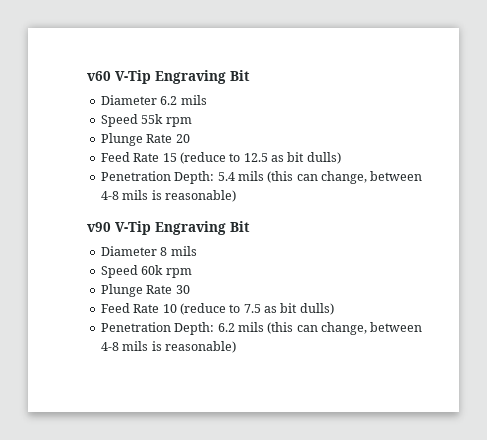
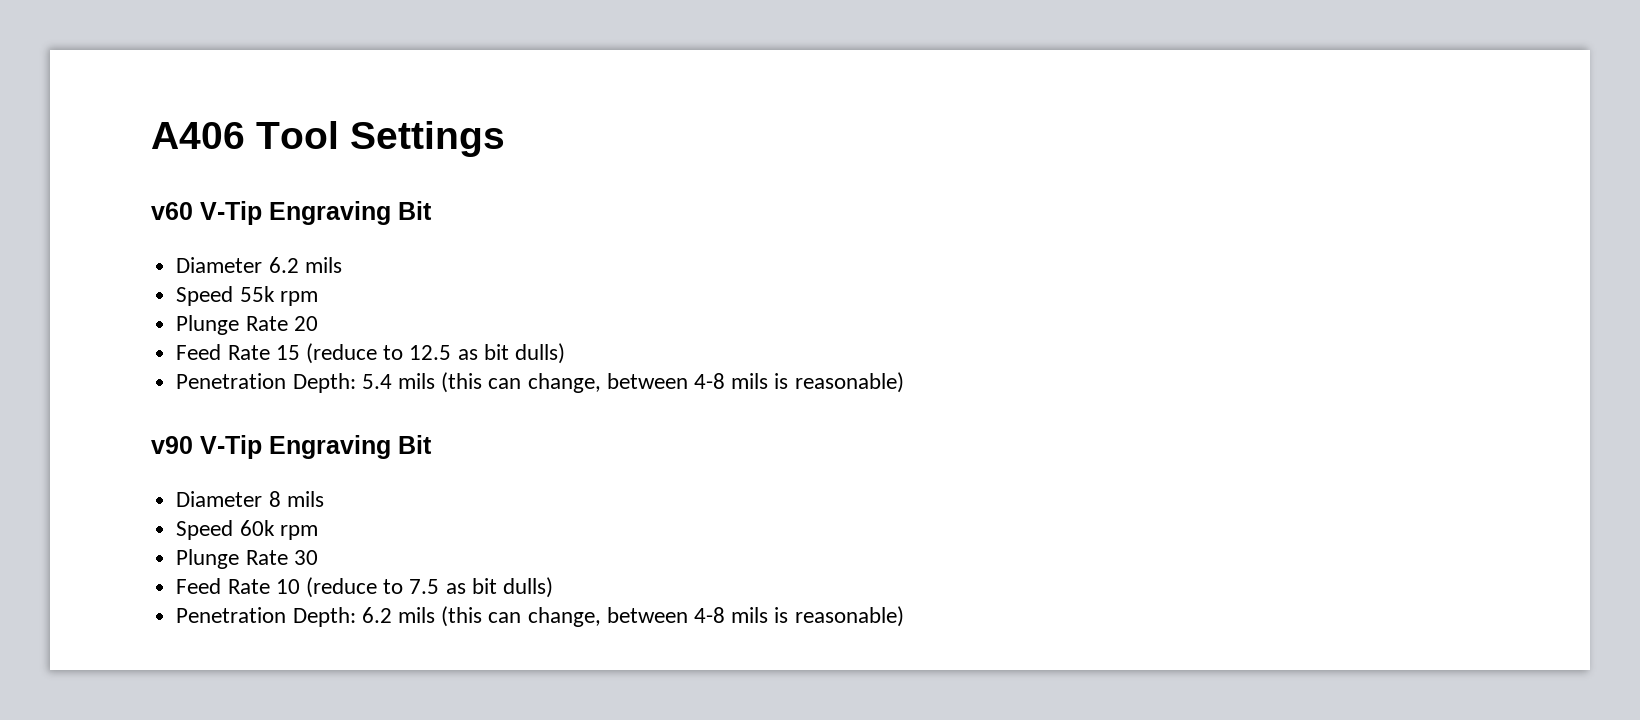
+ A406 Tool Settings

